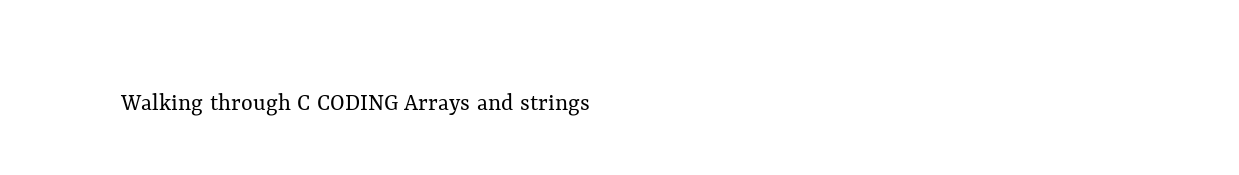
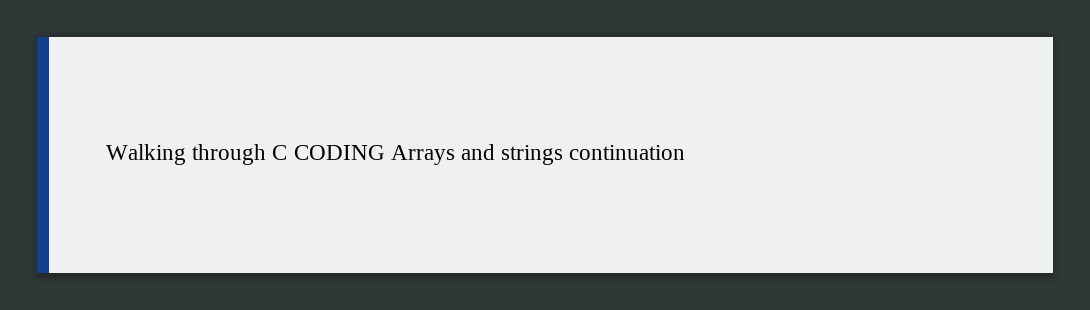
- Walking through C CODING Arrays and strings
+ Walking through C CODING Arrays and strings continuation

